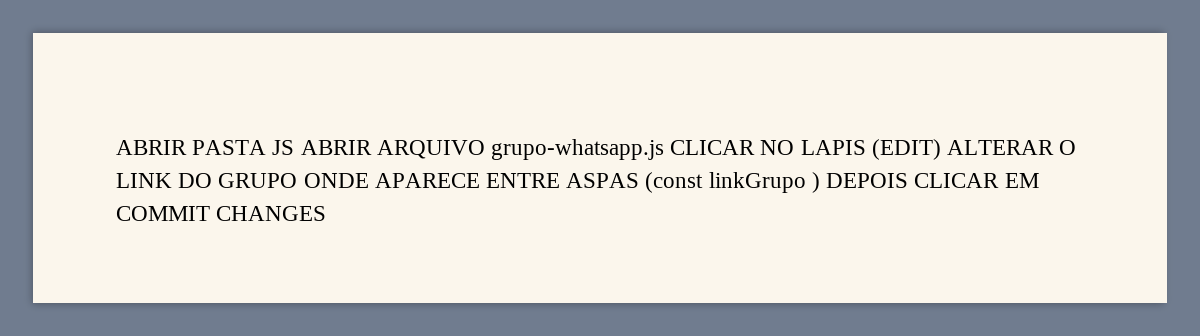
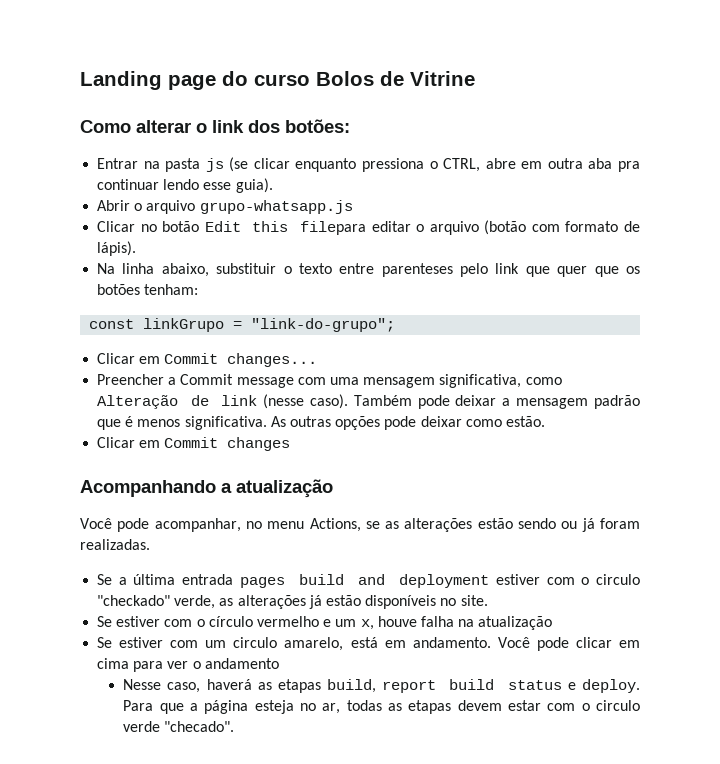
- ABRIR PASTA JS ABRIR ARQUIVO grupo-whatsapp.js CLICAR NO LAPIS (EDIT) ALTERAR O LINK DO GRUPO ONDE APARECE ENTRE ASPAS (const linkGrupo ) DEPOIS CLICAR EM COMMIT CHANGES
+ Landing page do curso Bolos de Vitrine
+ Como alterar o link dos botões:
+ Entrar na pasta js (se clicar enquanto pressiona o CTRL, abre em outra aba pra continuar lendo esse guia).
+ Abrir o arquivo grupo-whatsapp.js
+ Clicar no botão Edit this filepara editar o arquivo (botão com formato de lápis).
+ Na linha abaixo, substituir o texto entre parenteses pelo link que quer que os botões tenham:
+ const linkGrupo = "link-do-grupo";
+ Clicar em Commit changes...
+ Preencher a Commit message com uma mensagem significativa, como Alteração de link (nesse caso). Também pode deixar a mensagem padrão que é menos significativa. As outras opções pode deixar como estão.
+ Clicar em Commit changes
+ Acompanhando a atualização
+ Você pode acompanhar, no menu Actions, se as alterações estão sendo ou já foram realizadas.
+ Se a última entrada pages build and deployment estiver com o circulo "checkado" verde, as alterações já estão disponíveis no site.
+ Se estiver com o círculo vermelho e um x, houve falha na atualização
+ Se estiver com um circulo amarelo, está em andamento. Você pode clicar em cima para ver o andamento
+ Nesse caso, haverá as etapas build, report build status e deploy. Para que a página esteja no ar, todas as etapas devem estar com o circulo verde "checado".

